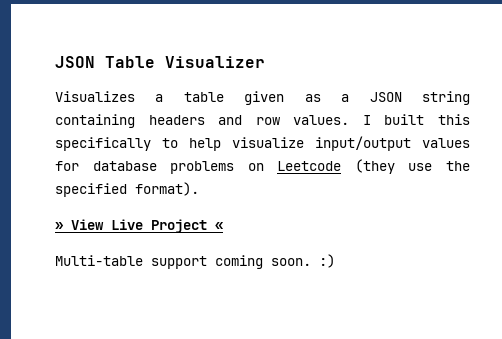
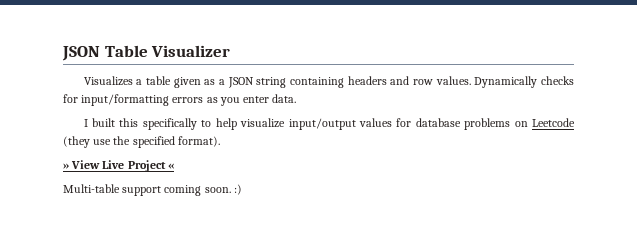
- Visualizes a table given as a JSON string containing headers and row values. I built this specifically to help visualize input/output values for database problems on Leetcode (they use the specified format).
+ Visualizes a table given as a JSON string containing headers and row values. Dynamically checks for input/formatting errors as you enter data.
+ I built this specifically to help visualize input/output values for database problems on Leetcode (they use the specified format).

